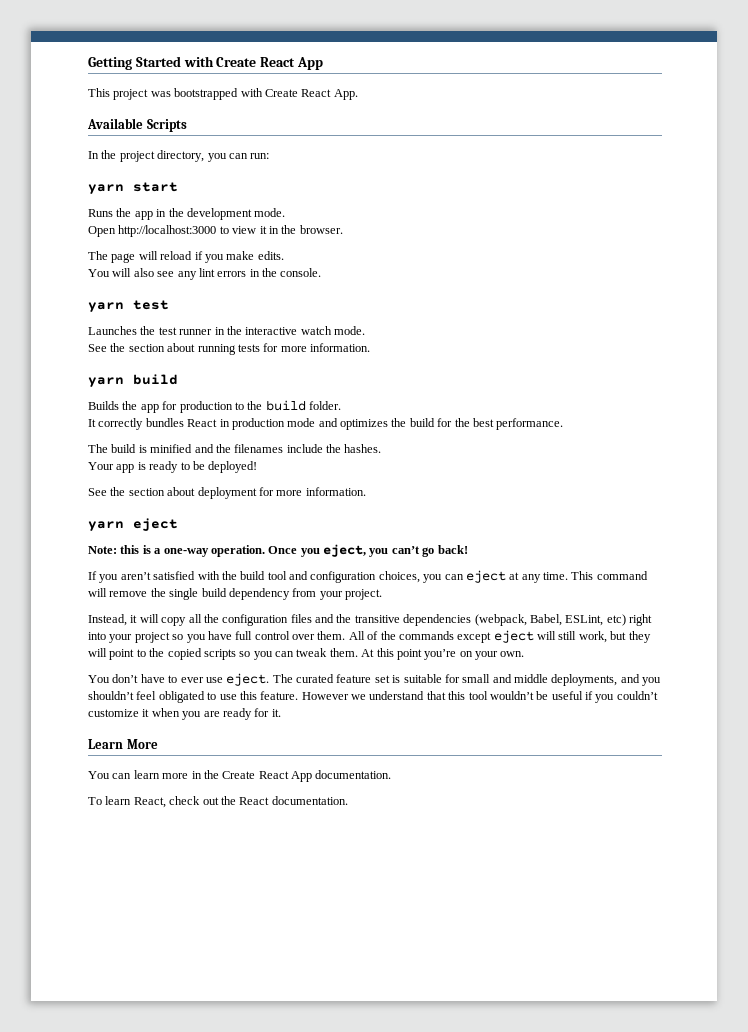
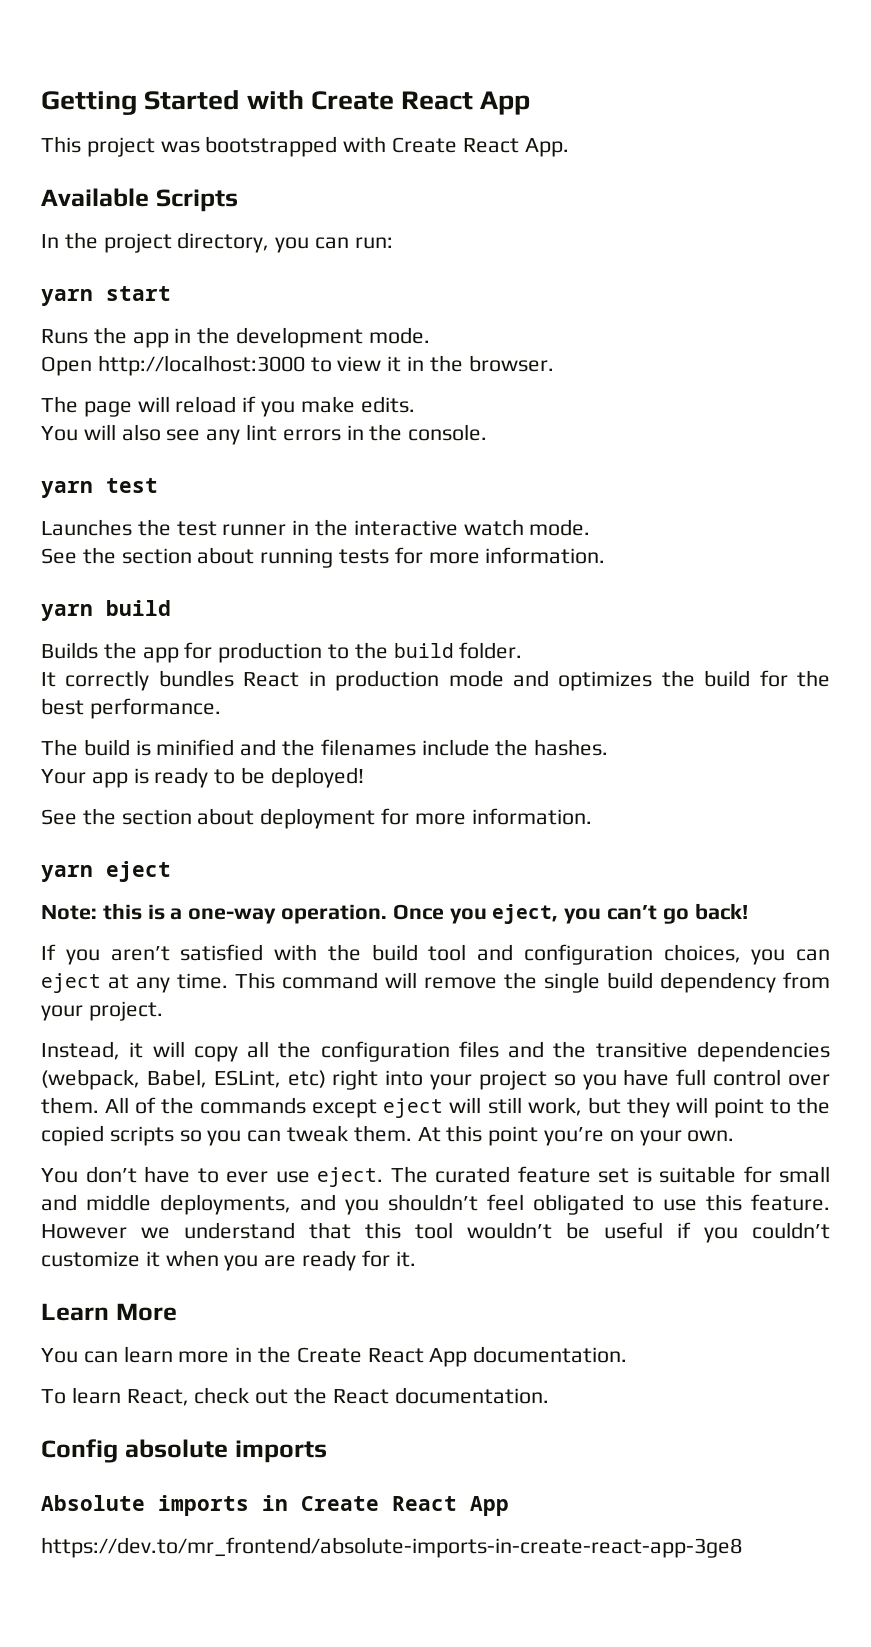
+ Config absolute imports
+ Absolute imports in Create React App
+ https://dev.to/mr_frontend/absolute-imports-in-create-react-app-3ge8

